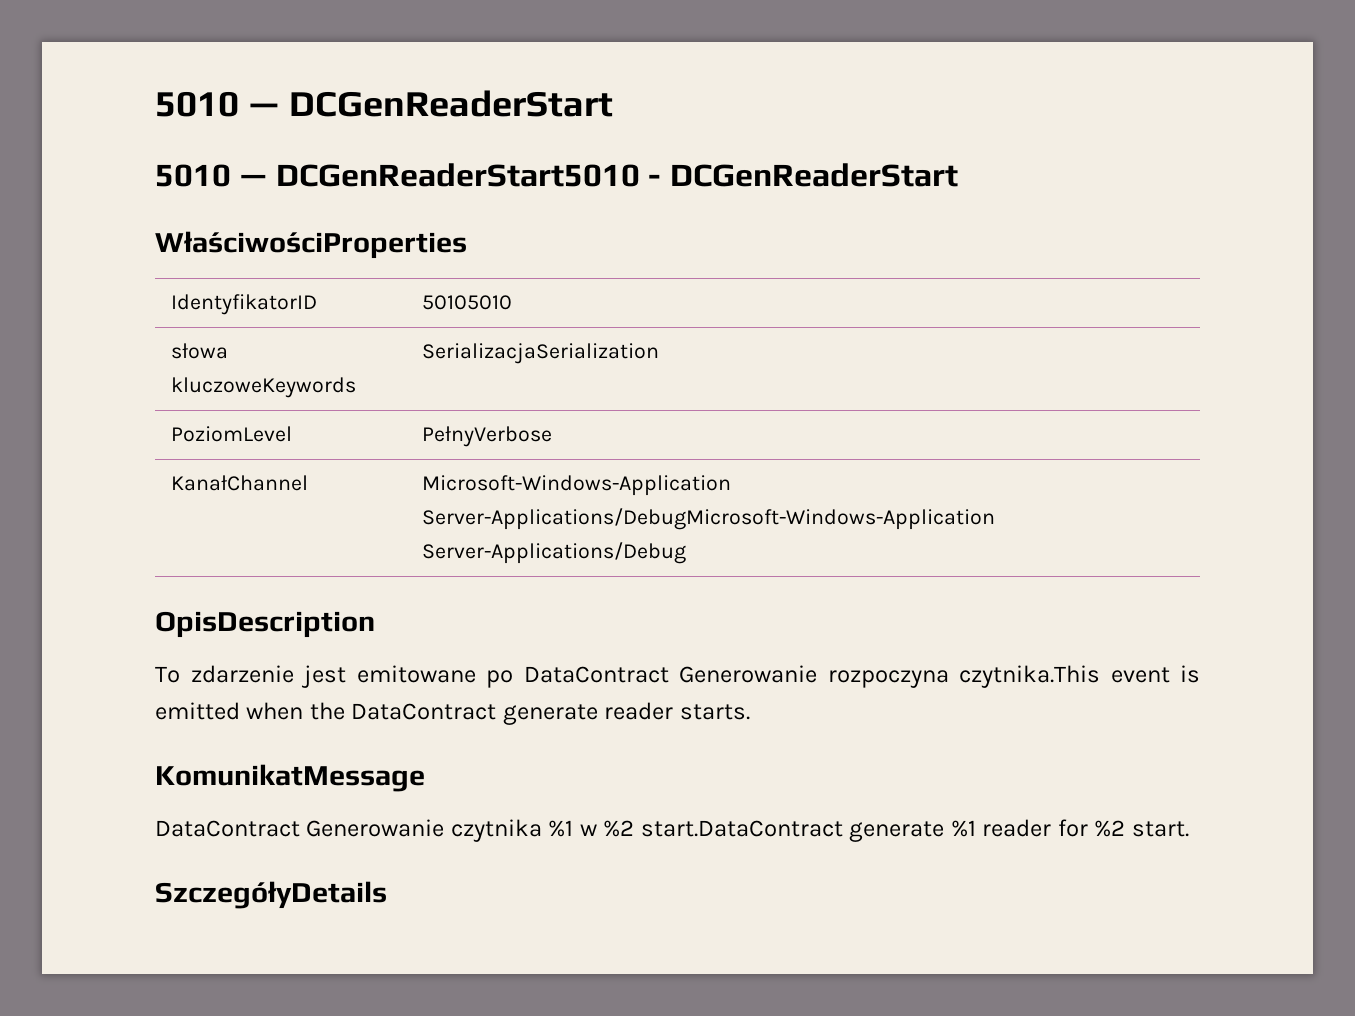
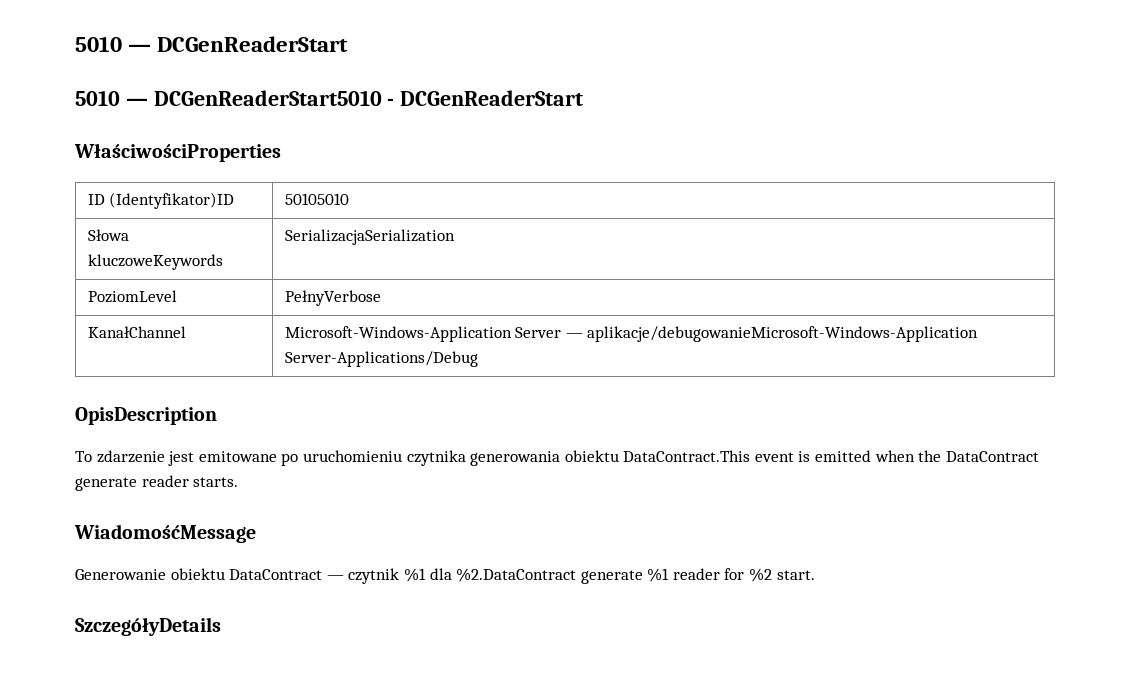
- IdentyfikatorID | 50105010
+ ID (Identyfikator)ID | 50105010
- słowa kluczoweKeywords | SerializacjaSerialization
+ Słowa kluczoweKeywords | SerializacjaSerialization
- KanałChannel | Microsoft-Windows-Application Server-Applications/DebugMicrosoft-Windows-Application Server-Applications/Debug
+ KanałChannel | Microsoft-Windows-Application Server — aplikacje/debugowanieMicrosoft-Windows-Application Server-Applications/Debug
- To zdarzenie jest emitowane po DataContract Generowanie rozpoczyna czytnika.This event is emitted when the DataContract generate reader starts.
+ To zdarzenie jest emitowane po uruchomieniu czytnika generowania obiektu DataContract.This event is emitted when the DataContract generate reader starts.
- KomunikatMessage
- DataContract Generowanie czytnika %1 w %2 start.DataContract generate %1 reader for %2 start.
+ WiadomośćMessage
+ Generowanie obiektu DataContract — czytnik %1 dla %2.DataContract generate %1 reader for %2 start.

